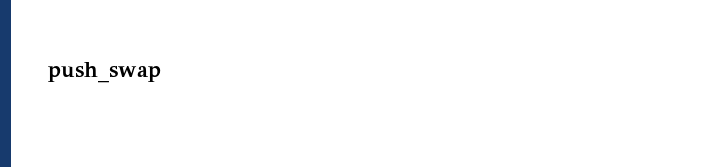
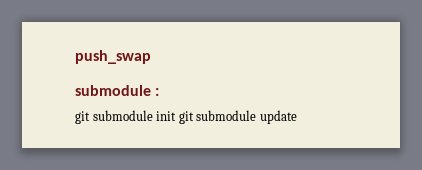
+ submodule :
+ git submodule init git submodule update

